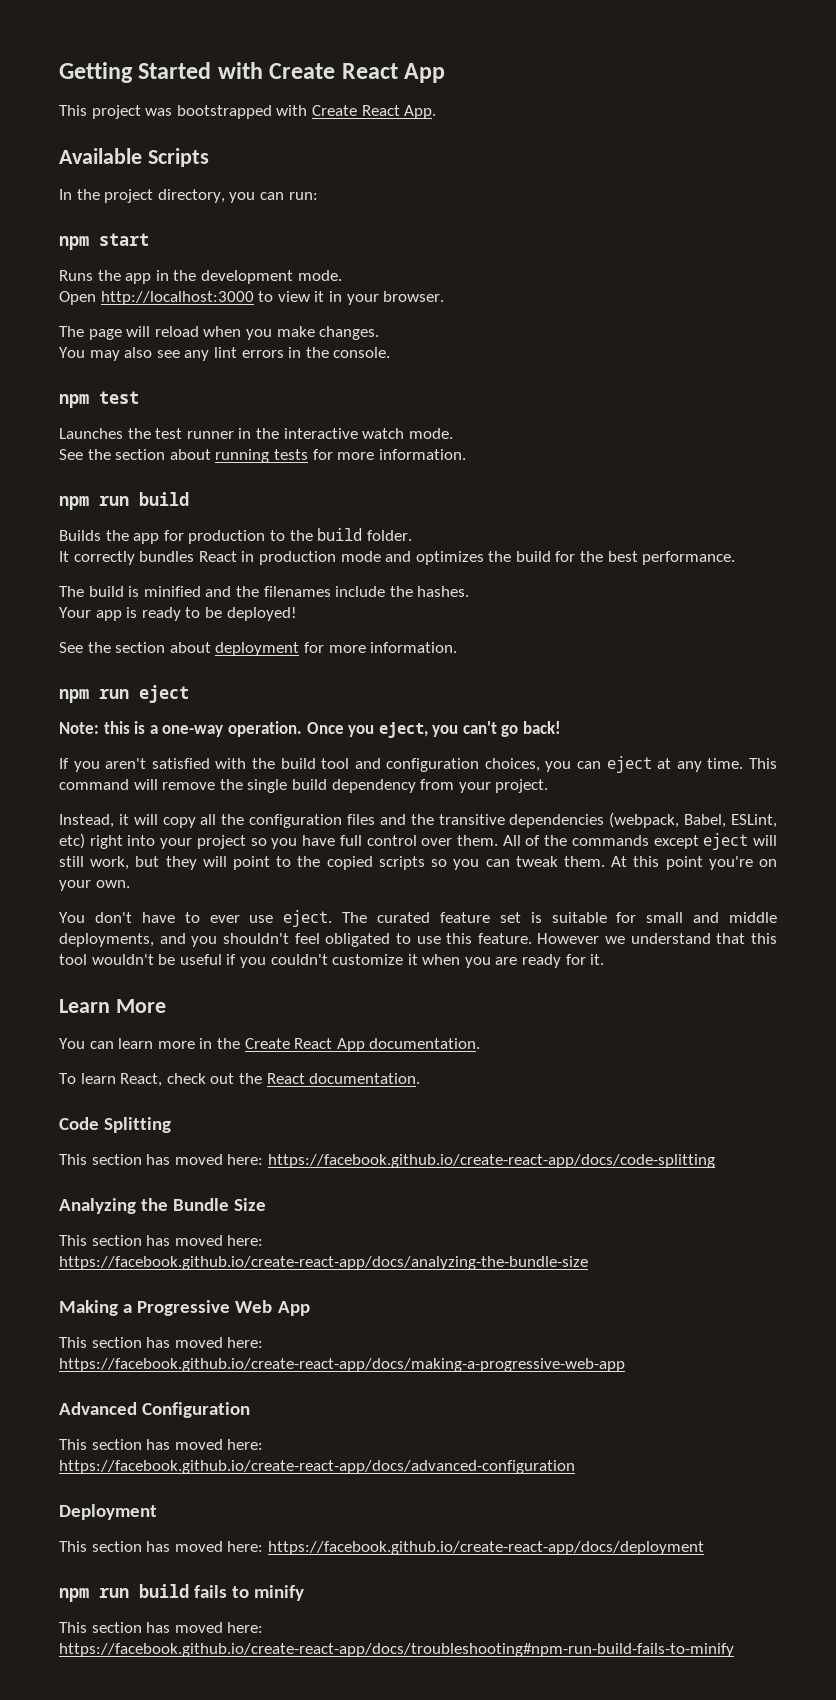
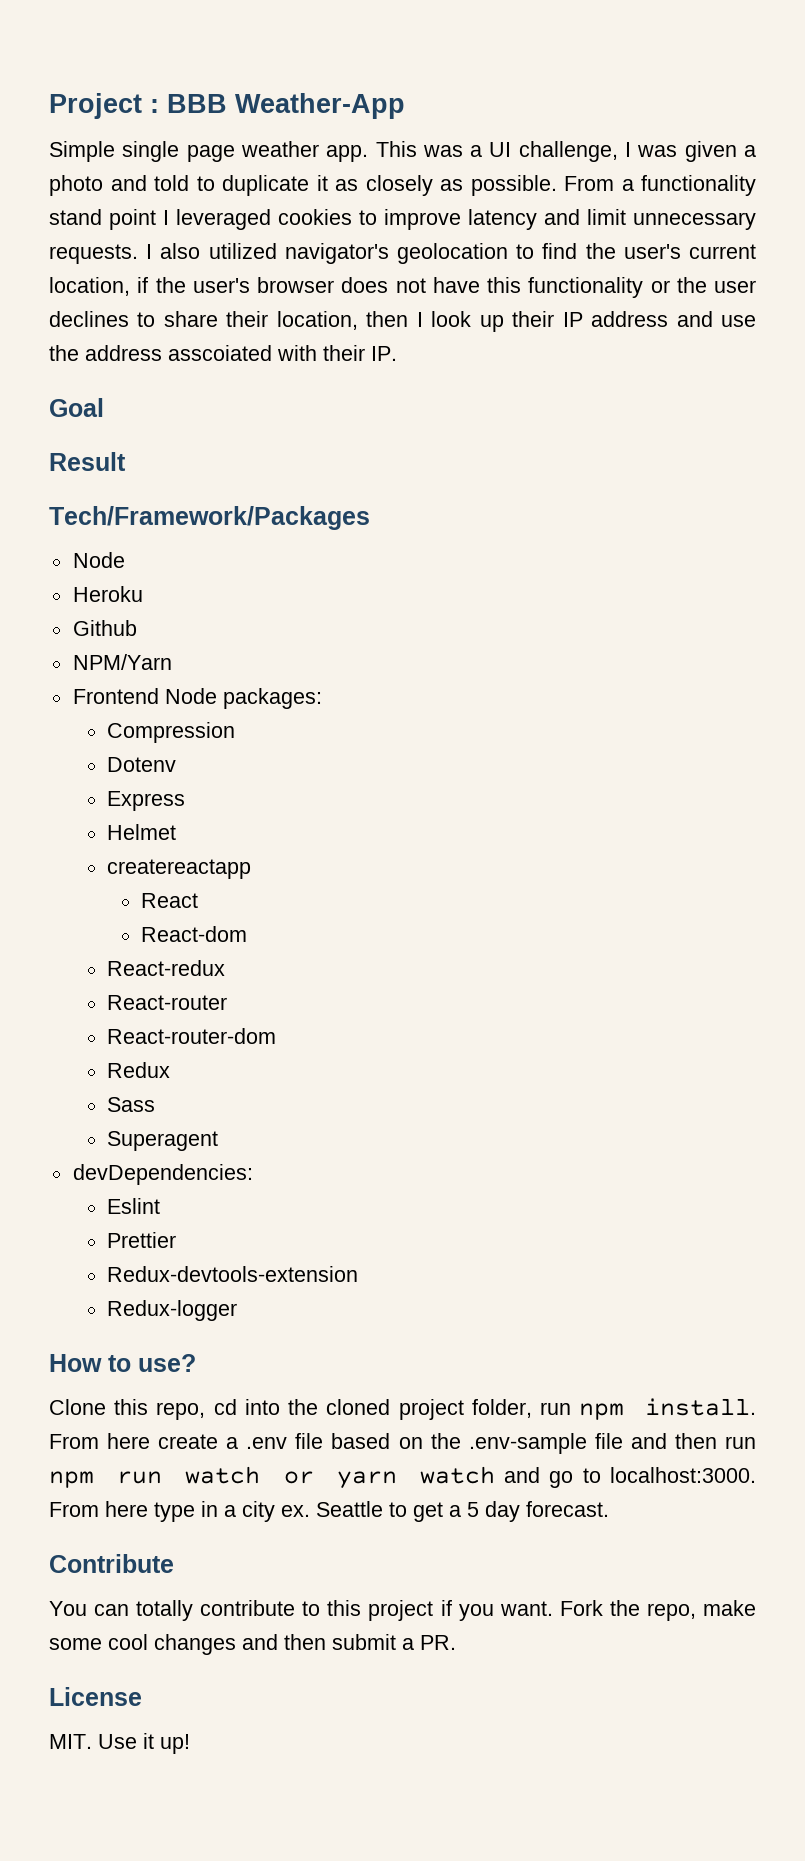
- Getting Started with Create React App
- This project was bootstrapped with Create React App.
- Available Scripts
- In the project directory, you can run:
- npm start
- Runs the app in the development mode.
- Open http://localhost:3000 to view it in your browser.
- The page will reload when you make changes.
- You may also see any lint errors in the console.
- npm test
- Launches the test runner in the interactive watch mode.
- See the section about running tests for more information.
- npm run build
- Builds the app for production to the build folder.
- It correctly bundles React in production mode and optimizes the build for the best performance.
- The build is minified and the filenames include the hashes.
- Your app is ready to be deployed!
- See the section about deployment for more information.
- npm run eject
- Note: this is a one-way operation. Once you eject, you can't go back!
- If you aren't satisfied with the build tool and configuration choices, you can eject at any time. This command will remove the single build dependency from your project.
- Instead, it will copy all the configuration files and the transitive dependencies (webpack, Babel, ESLint, etc) right into your project so you have full control over them. All of the commands except eject will still work, but they will point to the copied scripts so you can tweak them. At this point you're on your own.
- You don't have to ever use eject. The curated feature set is suitable for small and middle deployments, and you shouldn't feel obligated to use this feature. However we understand that this tool wouldn't be useful if you couldn't customize it when you are ready for it.
- Learn More
- You can learn more in the Create React App documentation.
- To learn React, check out the React documentation.
- Code Splitting
- This section has moved here: https://facebook.github.io/create-react-app/docs/code-splitting
- Analyzing the Bundle Size
- This section has moved here: https://facebook.github.io/create-react-app/docs/analyzing-the-bundle-size
- Making a Progressive Web App
- This section has moved here: https://facebook.github.io/create-react-app/docs/making-a-progressive-web-app
- Advanced Configuration
- This section has moved here: https://facebook.github.io/create-react-app/docs/advanced-configuration
- Deployment
- This section has moved here: https://facebook.github.io/create-react-app/docs/deployment
- npm run build fails to minify
- This section has moved here: https://facebook.github.io/create-react-app/docs/troubleshooting#npm-run-build-fails-to-minify
+ Project : BBB Weather-App
+ Simple single page weather app. This was a UI challenge, I was given a photo and told to duplicate it as closely as possible. From a functionality stand point I leveraged cookies to improve latency and limit unnecessary requests. I also utilized navigator's geolocation to find the user's current location, if the user's browser does not have this functionality or the user declines to share their location, then I look up their IP address and use the address asscoiated with their IP.
+ Goal
+ Result
+ Tech/Framework/Packages
+ Node
+ Heroku
+ Github
+ NPM/Yarn
+ Frontend Node packages:
+ Compression
+ Dotenv
+ Express
+ Helmet
+ createreactapp
+ React
+ React-dom
+ React-redux
+ React-router
+ React-router-dom
+ Redux
+ Sass
+ Superagent
+ devDependencies:
+ Eslint
+ Prettier
+ Redux-devtools-extension
+ Redux-logger
+ How to use?
+ Clone this repo, cd into the cloned project folder, run npm install. From here create a .env file based on the .env-sample file and then run npm run watch or yarn watch and go to localhost:3000. From here type in a city ex. Seattle to get a 5 day forecast.
+ Contribute
+ You can totally contribute to this project if you want. Fork the repo, make some cool changes and then submit a PR.
+ License
+ MIT. Use it up!

